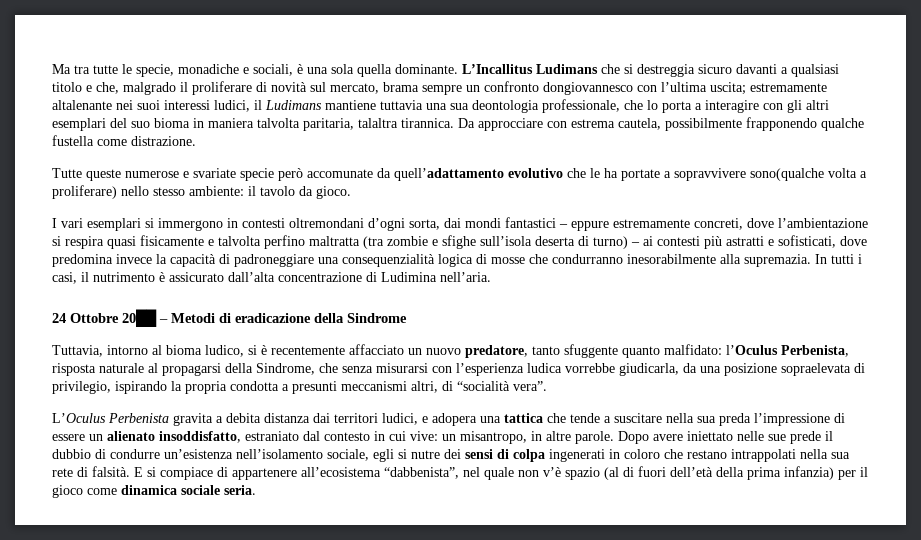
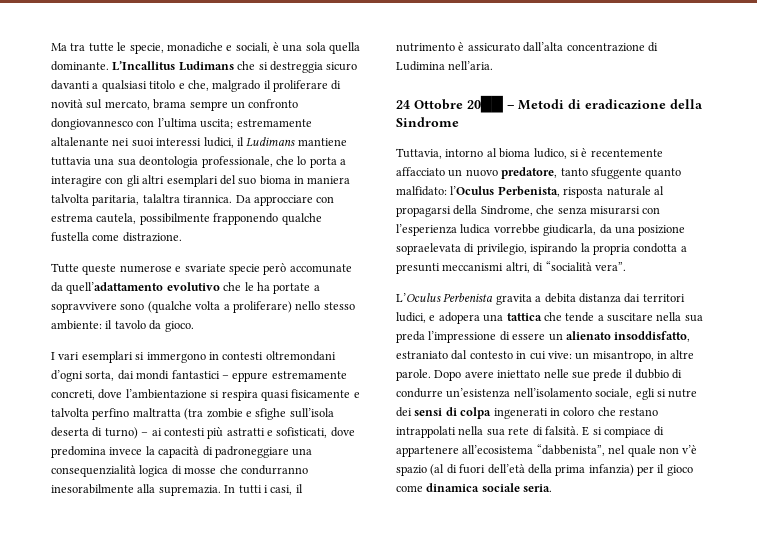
- Tutte queste numerose e svariate specie però accomunate da quell’adattamento evolutivo che le ha portate a sopravvivere sono(qualche volta a proliferare) nello stesso ambiente: il tavolo da gioco.
+ Tutte queste numerose e svariate specie però accomunate da quell’adattamento evolutivo che le ha portate a sopravvivere sono (qualche volta a proliferare) nello stesso ambiente: il tavolo da gioco.

